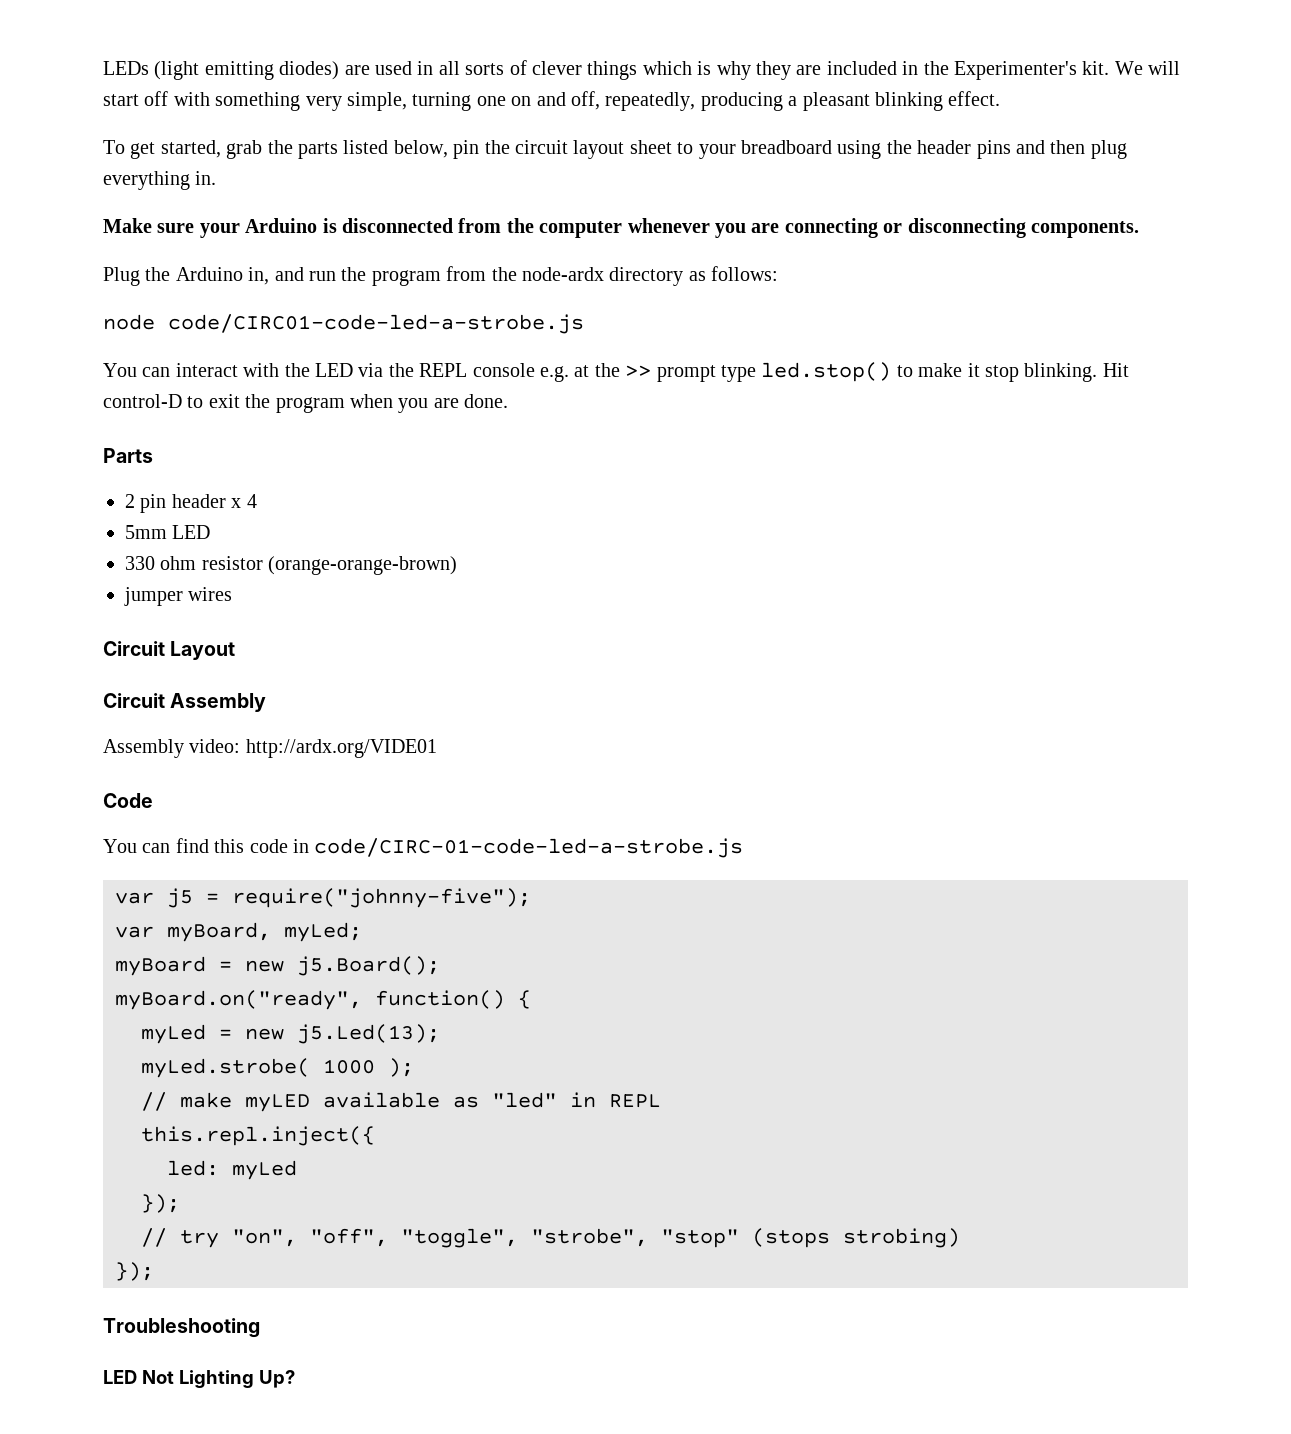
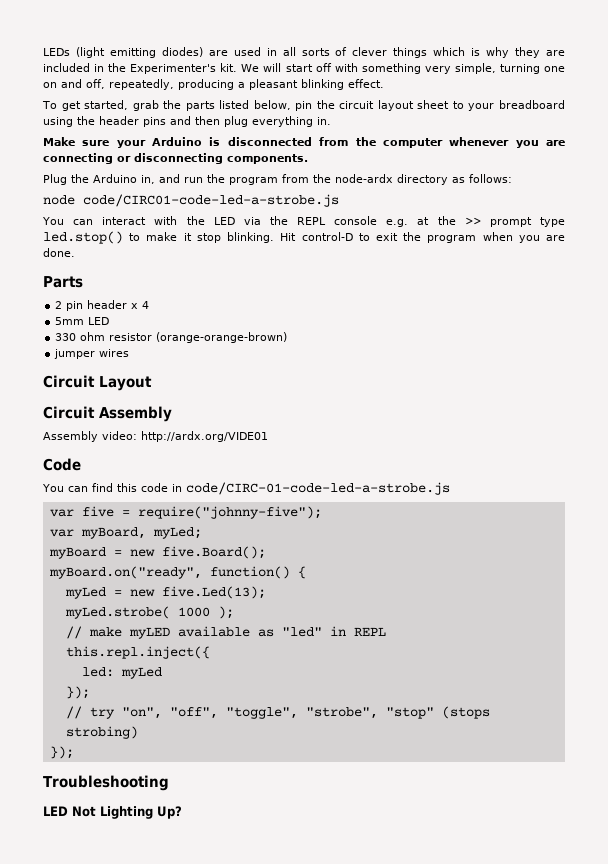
- var j5 = require("johnny-five");
+ var five = require("johnny-five");
- myBoard = new j5.Board();
+ myBoard = new five.Board();
- myLed = new j5.Led(13);
+ myLed = new five.Led(13);

